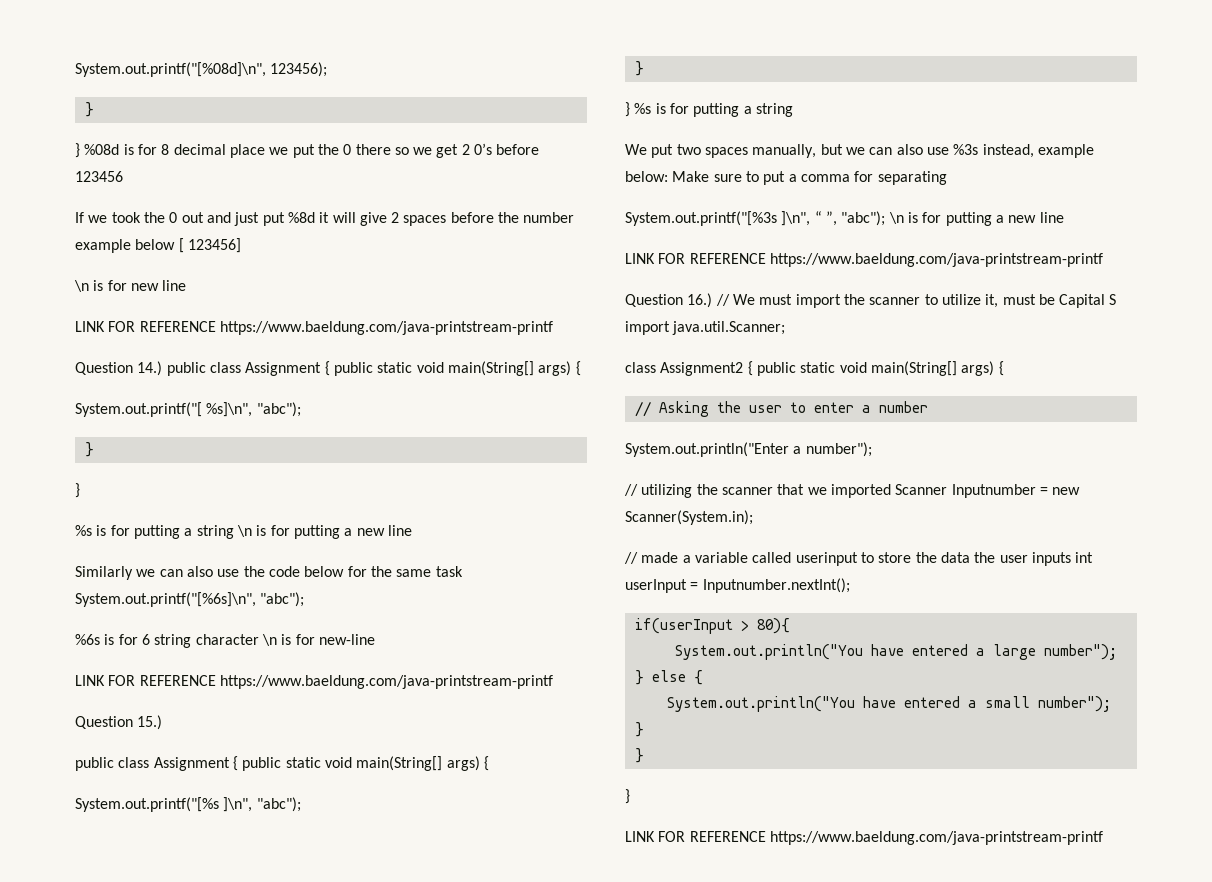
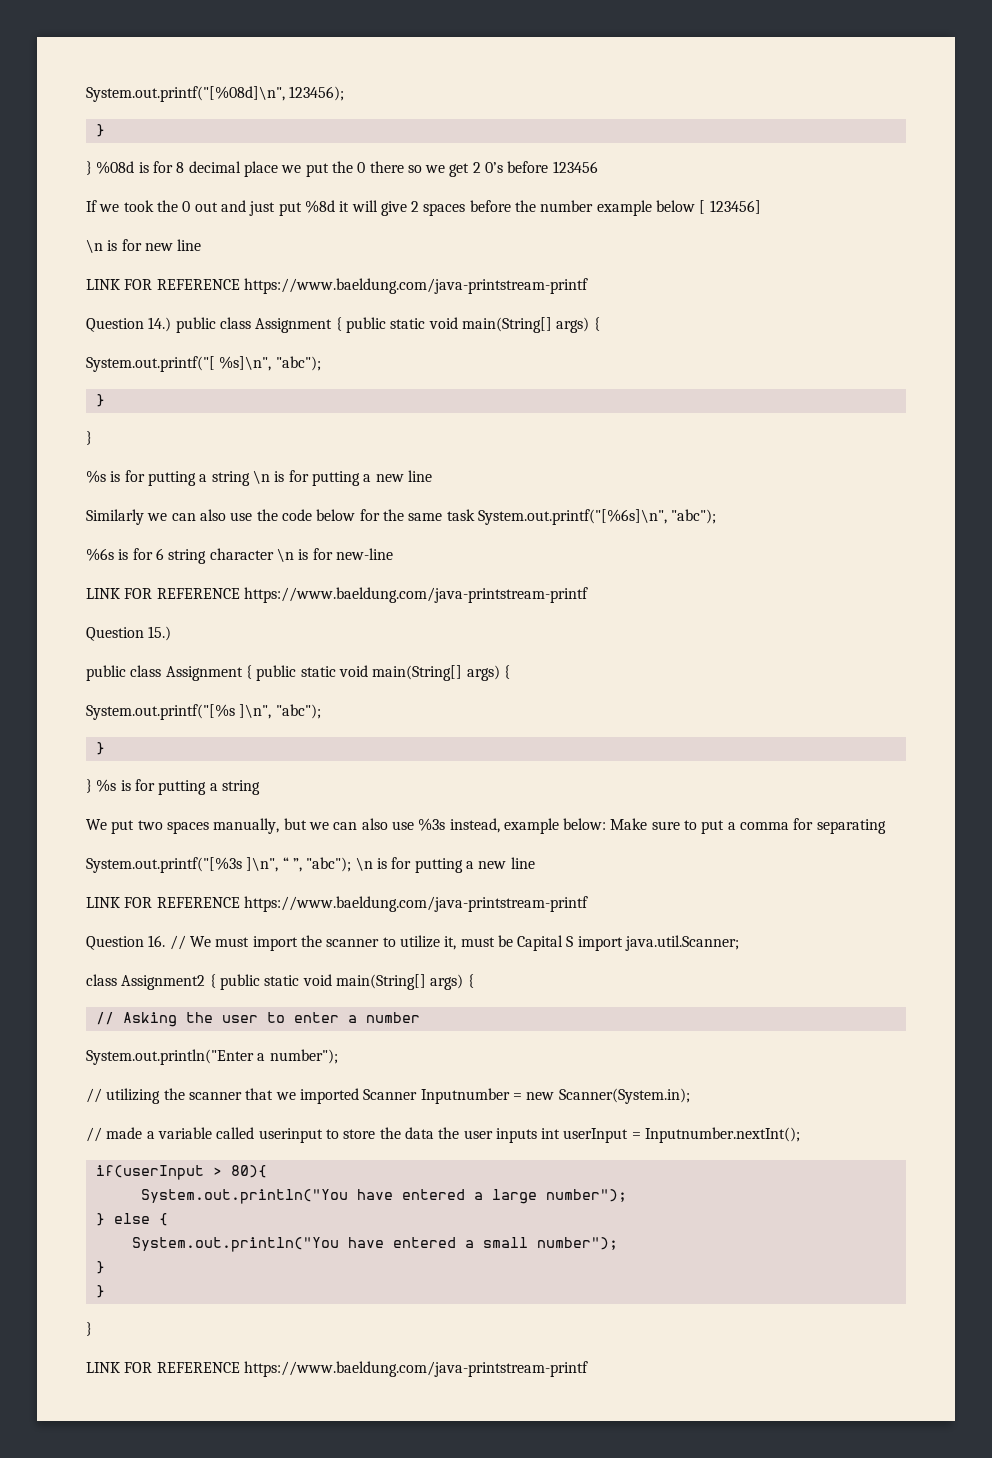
- Question 16.) // We must import the scanner to utilize it, must be Capital S import java.util.Scanner;
+ Question 16. // We must import the scanner to utilize it, must be Capital S import java.util.Scanner;

